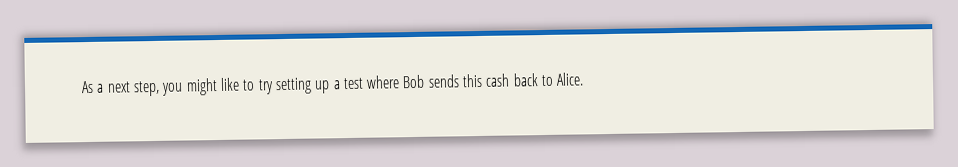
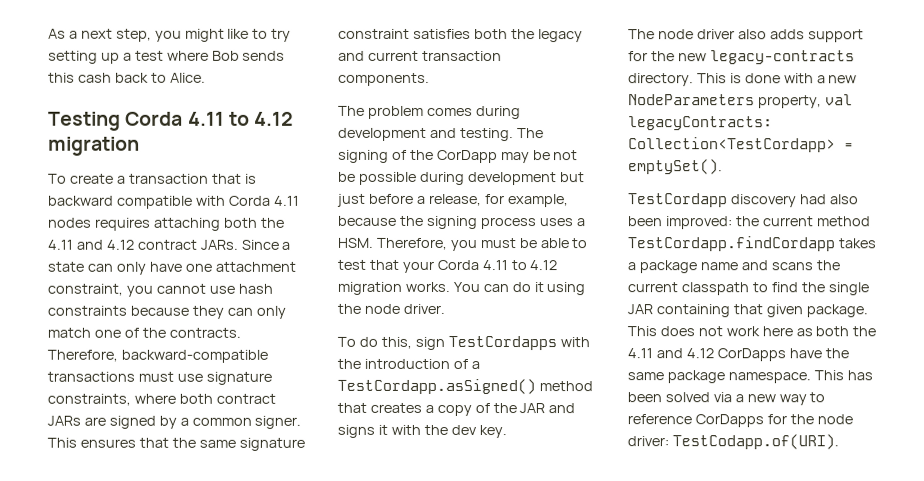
+ Testing Corda 4.11 to 4.12 migration
+ To create a transaction that is backward compatible with Corda 4.11 nodes requires attaching both the 4.11 and 4.12 contract JARs. Since a state can only have one attachment constraint, you cannot use hash constraints because they can only match one of the contracts. Therefore, backward-compatible transactions must use signature constraints, where both contract JARs are signed by a common signer. This ensures that the same signature constraint satisfies both the legacy and current transaction components.
+ The problem comes during development and testing. The signing of the CorDapp may be not be possible during development but just before a release, for example, because the signing process uses a HSM. Therefore, you must be able to test that your Corda 4.11 to 4.12 migration works. You can do it using the node driver.
+ To do this, sign TestCordapps with the introduction of a TestCordapp.asSigned() method that creates a copy of the JAR and signs it with the dev key.
+ The node driver also adds support for the new legacy-contracts directory. This is done with a new NodeParameters property, val legacyContracts: Collection<TestCordapp> = emptySet().
+ TestCordapp discovery had also been improved: the current method TestCordapp.findCordapp takes a package name and scans the current classpath to find the single JAR containing that given package. This does not work here as both the 4.11 and 4.12 CorDapps have the same package namespace. This has been solved via a new way to reference CorDapps for the node driver: TestCodapp.of(URI).

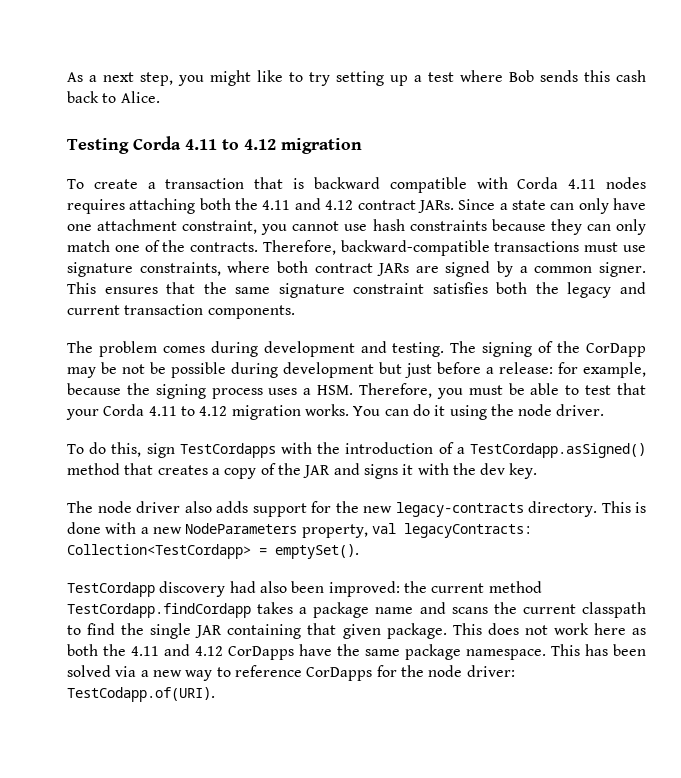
- The signing of the CorDapp may be not be possible during development but just before a release, for example, because the signing process uses a HSM. Therefore, you must be able to test that your Corda 4.11 to 4.12 migration works.
+ The signing of the CorDapp may be not be possible during development but just before a release: for example, because the signing process uses a HSM. Therefore, you must be able to test that your Corda 4.11 to 4.12 migration works.

